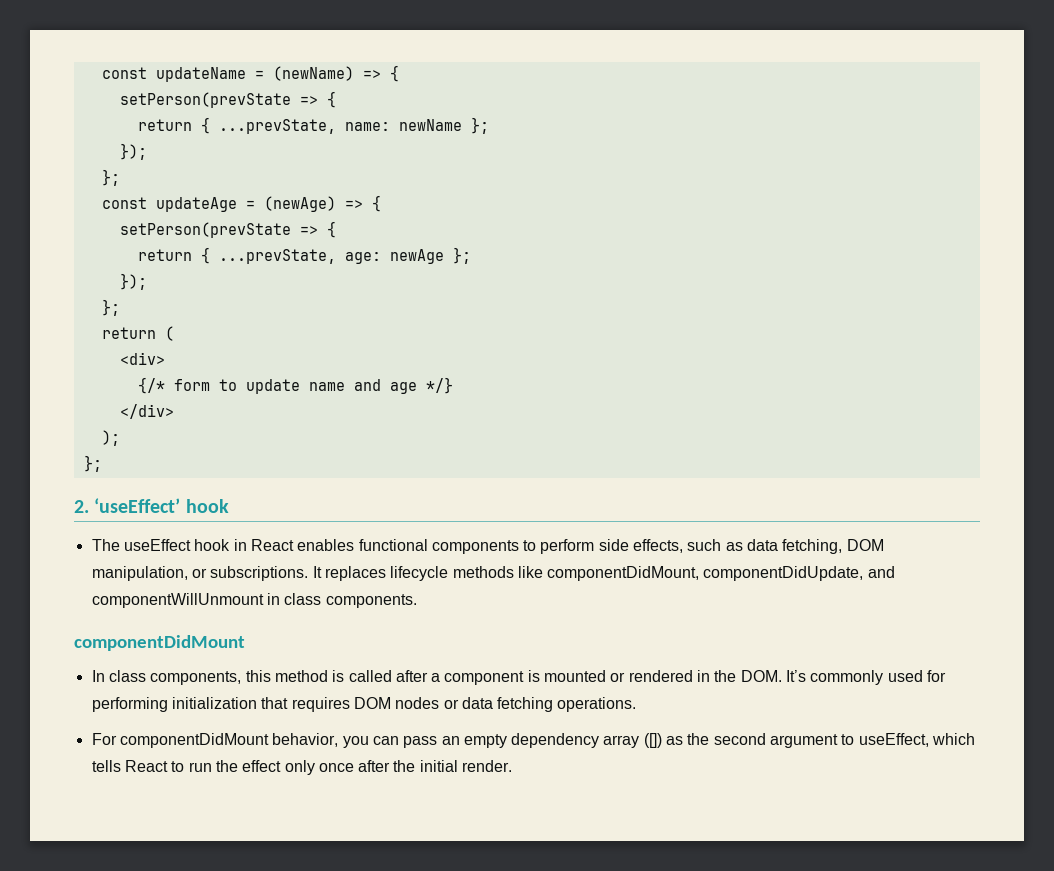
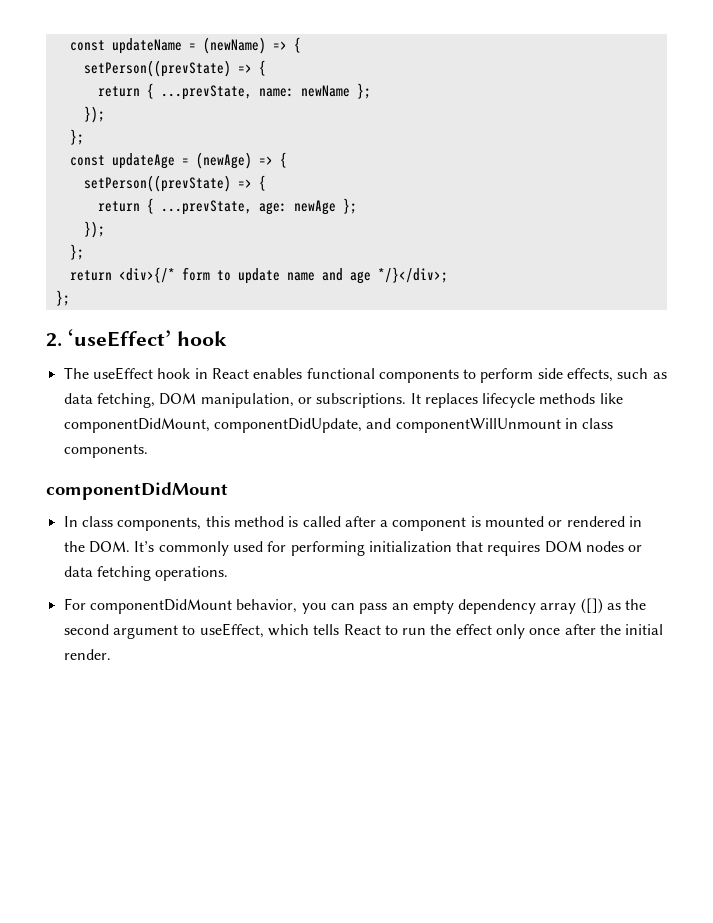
  const updateName = (newName) => {
- setPerson(prevState => {
+ setPerson((prevState) => {
  const updateAge = (newAge) => {
- setPerson(prevState => {
+ setPerson((prevState) => {
- return (
- <div>
- {/* form to update name and age */}
- </div>
- );
+ return <div>{/* form to update name and age */}</div>;

